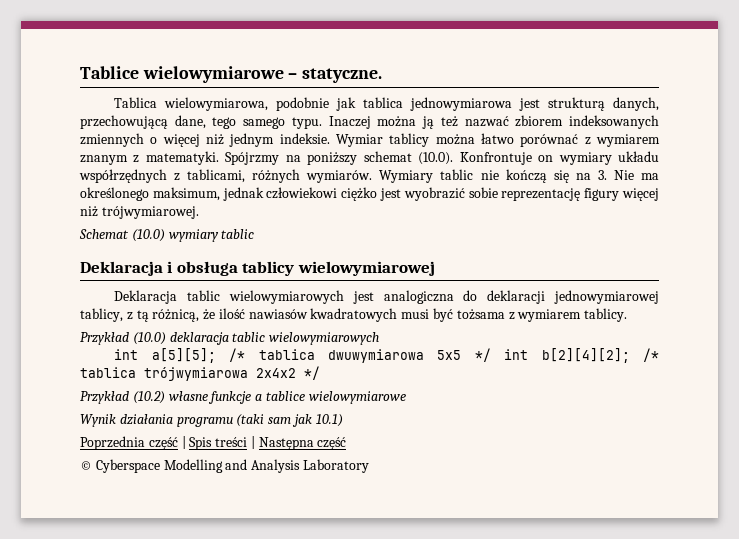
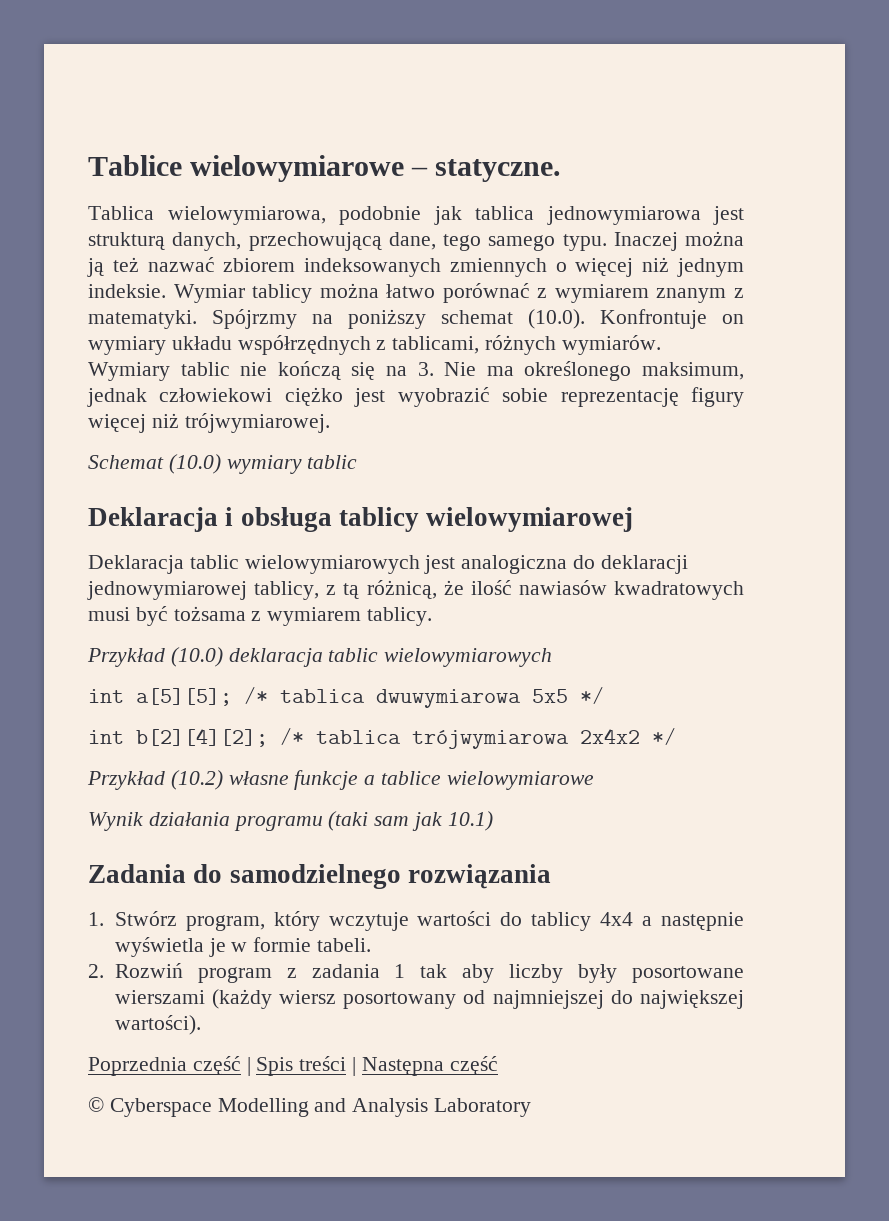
- int a[5][5]; /* tablica dwuwymiarowa 5x5 */ int b[2][4][2]; /* tablica trójwymiarowa 2x4x2 */
+ int a[5][5]; /* tablica dwuwymiarowa 5x5 */
+ int b[2][4][2]; /* tablica trójwymiarowa 2x4x2 */
+ Zadania do samodzielnego rozwiązania
+ 1. Stwórz program, który wczytuje wartości do tablicy 4x4 a następnie wyświetla je w formie tabeli.
+ 2. Rozwiń program z zadania 1 tak aby liczby były posortowane wierszami (każdy wiersz posortowany od najmniejszej do największej wartości).

